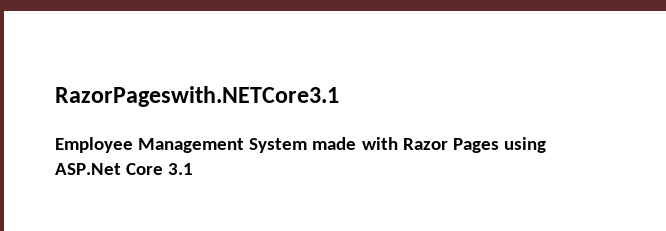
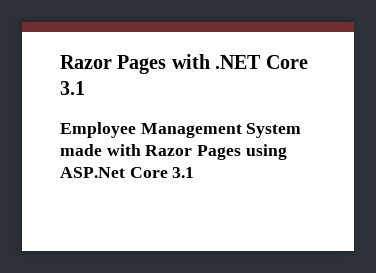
- RazorPageswith.NETCore3.1
+ Razor Pages with .NET Core 3.1

